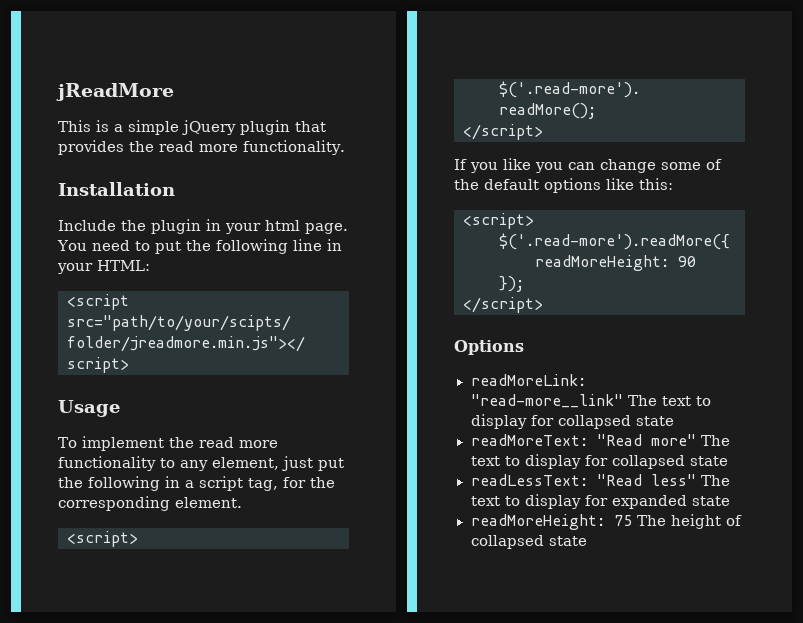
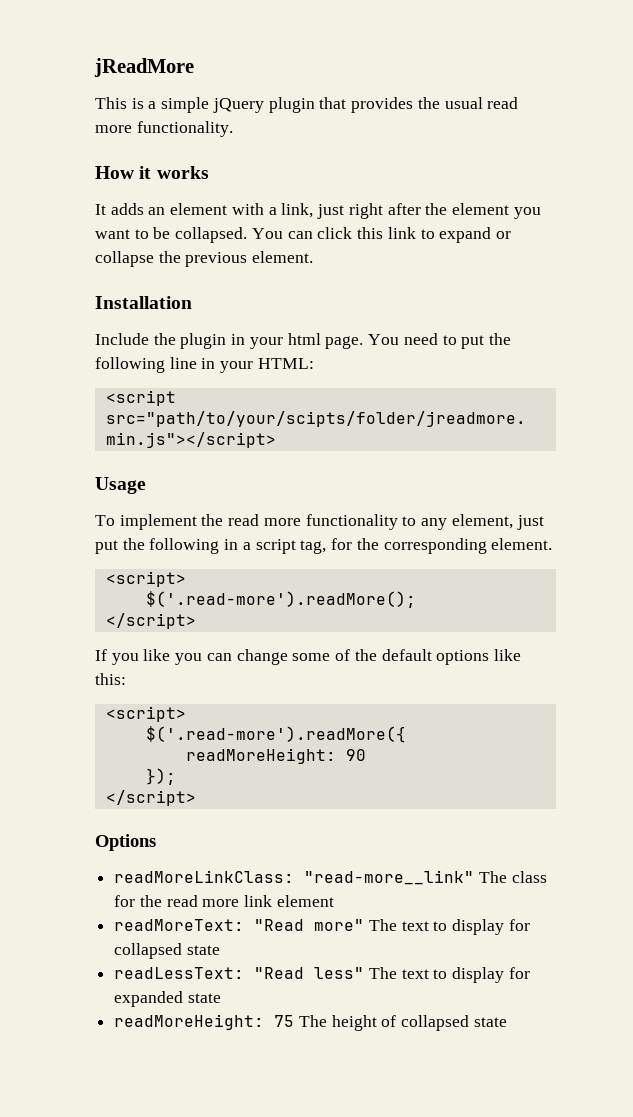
- This is a simple jQuery plugin that provides the read more functionality.
+ This is a simple jQuery plugin that provides the usual read more functionality.
+ How it works
+ It adds an element with a link, just right after the element you want to be collapsed. You can click this link to expand or collapse the previous element.
- readMoreLink: "read-more__link" The text to display for collapsed state
+ readMoreLinkClass: "read-more__link" The class for the read more link element

